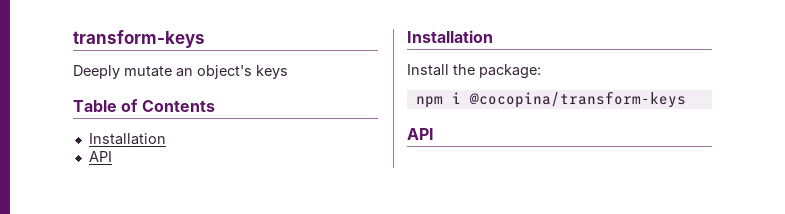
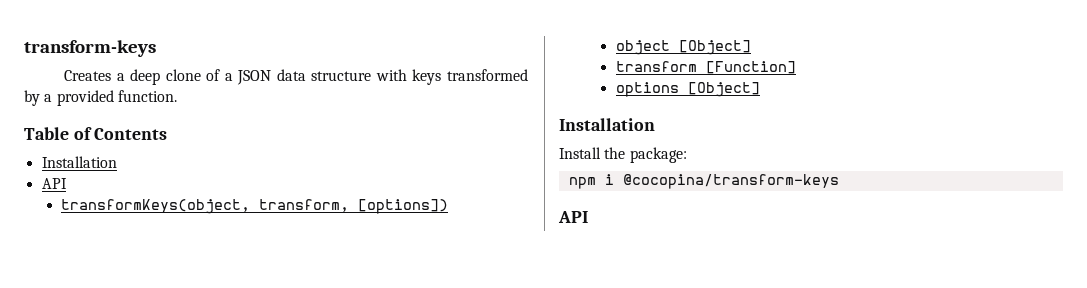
- Deeply mutate an object's keys
+ Creates a deep clone of a JSON data structure with keys transformed by a provided function.
+ transformKeys(object, transform, [options])
+ object [Object]
+ transform [Function]
+ options [Object]

